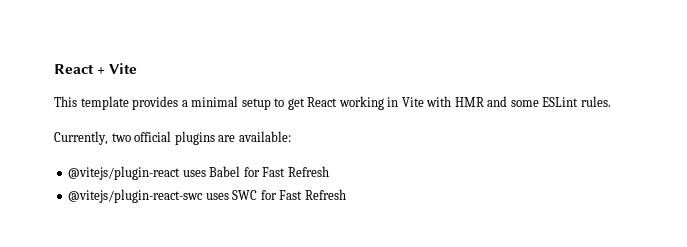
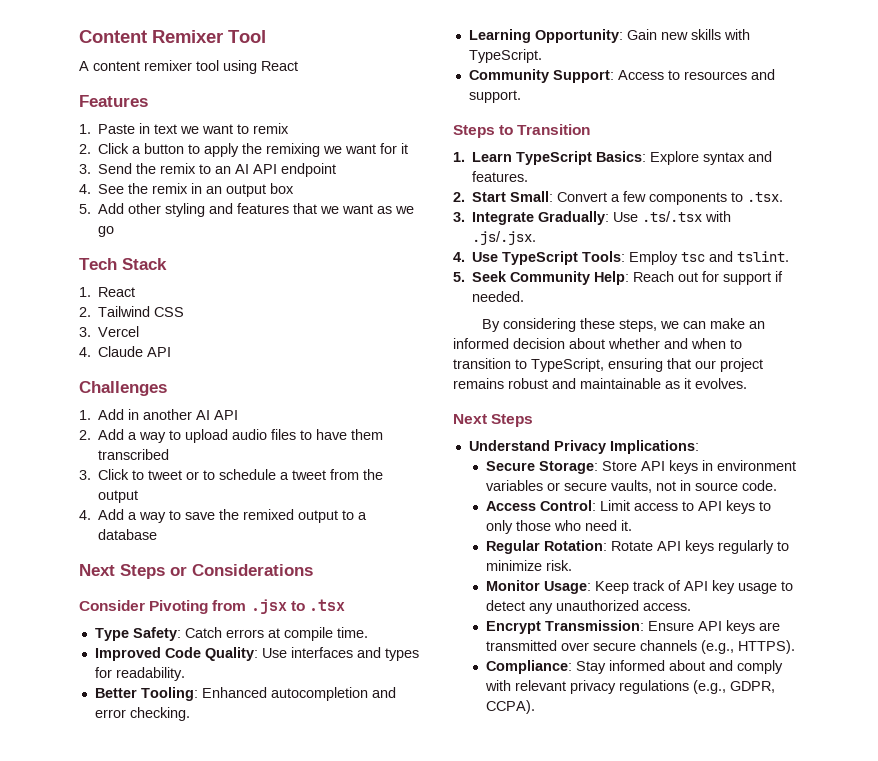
- React + Vite
- This template provides a minimal setup to get React working in Vite with HMR and some ESLint rules.
- Currently, two official plugins are available:
- @vitejs/plugin-react uses Babel for Fast Refresh
- @vitejs/plugin-react-swc uses SWC for Fast Refresh
+ Content Remixer Tool
+ A content remixer tool using React
+ Features
+ 1. Paste in text we want to remix
+ 2. Click a button to apply the remixing we want for it
+ 3. Send the remix to an AI API endpoint
+ 4. See the remix in an output box
+ 5. Add other styling and features that we want as we go
+ Tech Stack
+ 1. React
+ 2. Tailwind CSS
+ 3. Vercel
+ 4. Claude API
+ Challenges
+ 1. Add in another AI API
+ 2. Add a way to upload audio files to have them transcribed
+ 3. Click to tweet or to schedule a tweet from the output
+ 4. Add a way to save the remixed output to a database
+ Next Steps or Considerations
+ Consider Pivoting from .jsx to .tsx
+ Type Safety: Catch errors at compile time.
+ Improved Code Quality: Use interfaces and types for readability.
+ Better Tooling: Enhanced autocompletion and error checking.
+ Learning Opportunity: Gain new skills with TypeScript.
+ Community Support: Access to resources and support.
+ Steps to Transition
+ 1. Learn TypeScript Basics: Explore syntax and features.
+ 2. Start Small: Convert a few components to .tsx.
+ 3. Integrate Gradually: Use .ts/.tsx with .js/.jsx.
+ 4. Use TypeScript Tools: Employ tsc and tslint.
+ 5. Seek Community Help: Reach out for support if needed.
+ By considering these steps, we can make an informed decision about whether and when to transition to TypeScript, ensuring that our project remains robust and maintainable as it evolves.
+ Next Steps
+ Understand Privacy Implications:
+ Secure Storage: Store API keys in environment variables or secure vaults, not in source code.
+ Access Control: Limit access to API keys to only those who need it.
+ Regular Rotation: Rotate API keys regularly to minimize risk.
+ Monitor Usage: Keep track of API key usage to detect any unauthorized access.
+ Encrypt Transmission: Ensure API keys are transmitted over secure channels (e.g., HTTPS).
+ Compliance: Stay informed about and comply with relevant privacy regulations (e.g., GDPR, CCPA).

